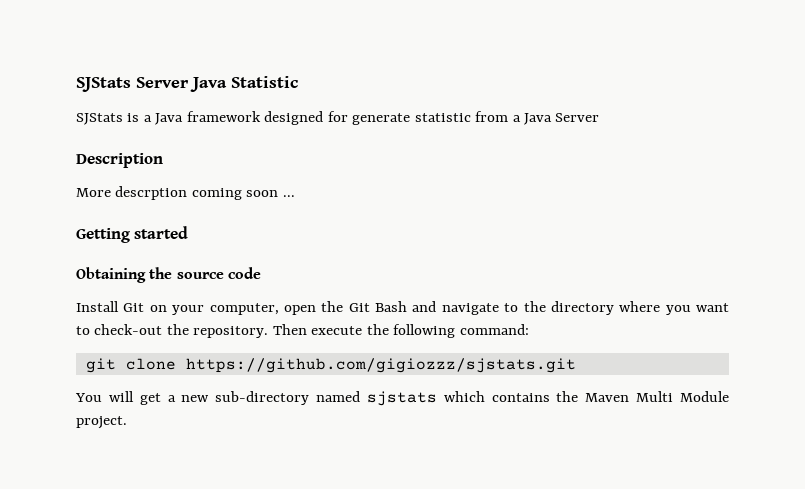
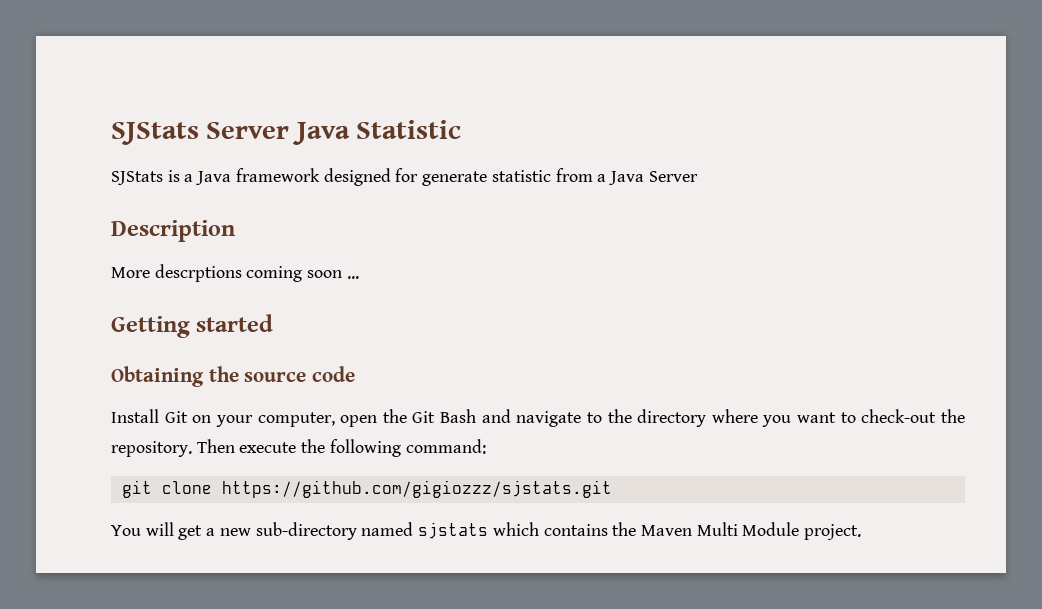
- More descrption coming soon ...
+ More descrptions coming soon ...

